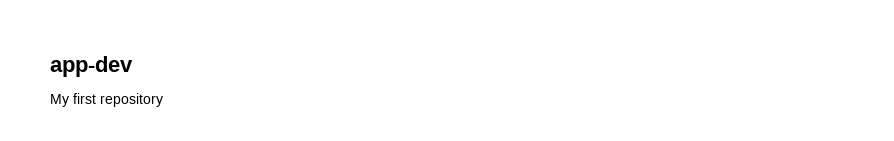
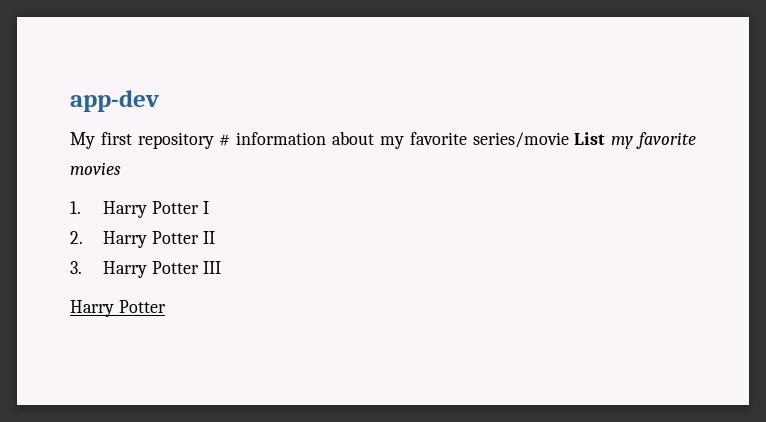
- My first repository
+ My first repository # information about my favorite series/movie List my favorite movies
+ 1. Harry Potter I
+ 2. Harry Potter II
+ 3. Harry Potter III
+ Harry Potter

